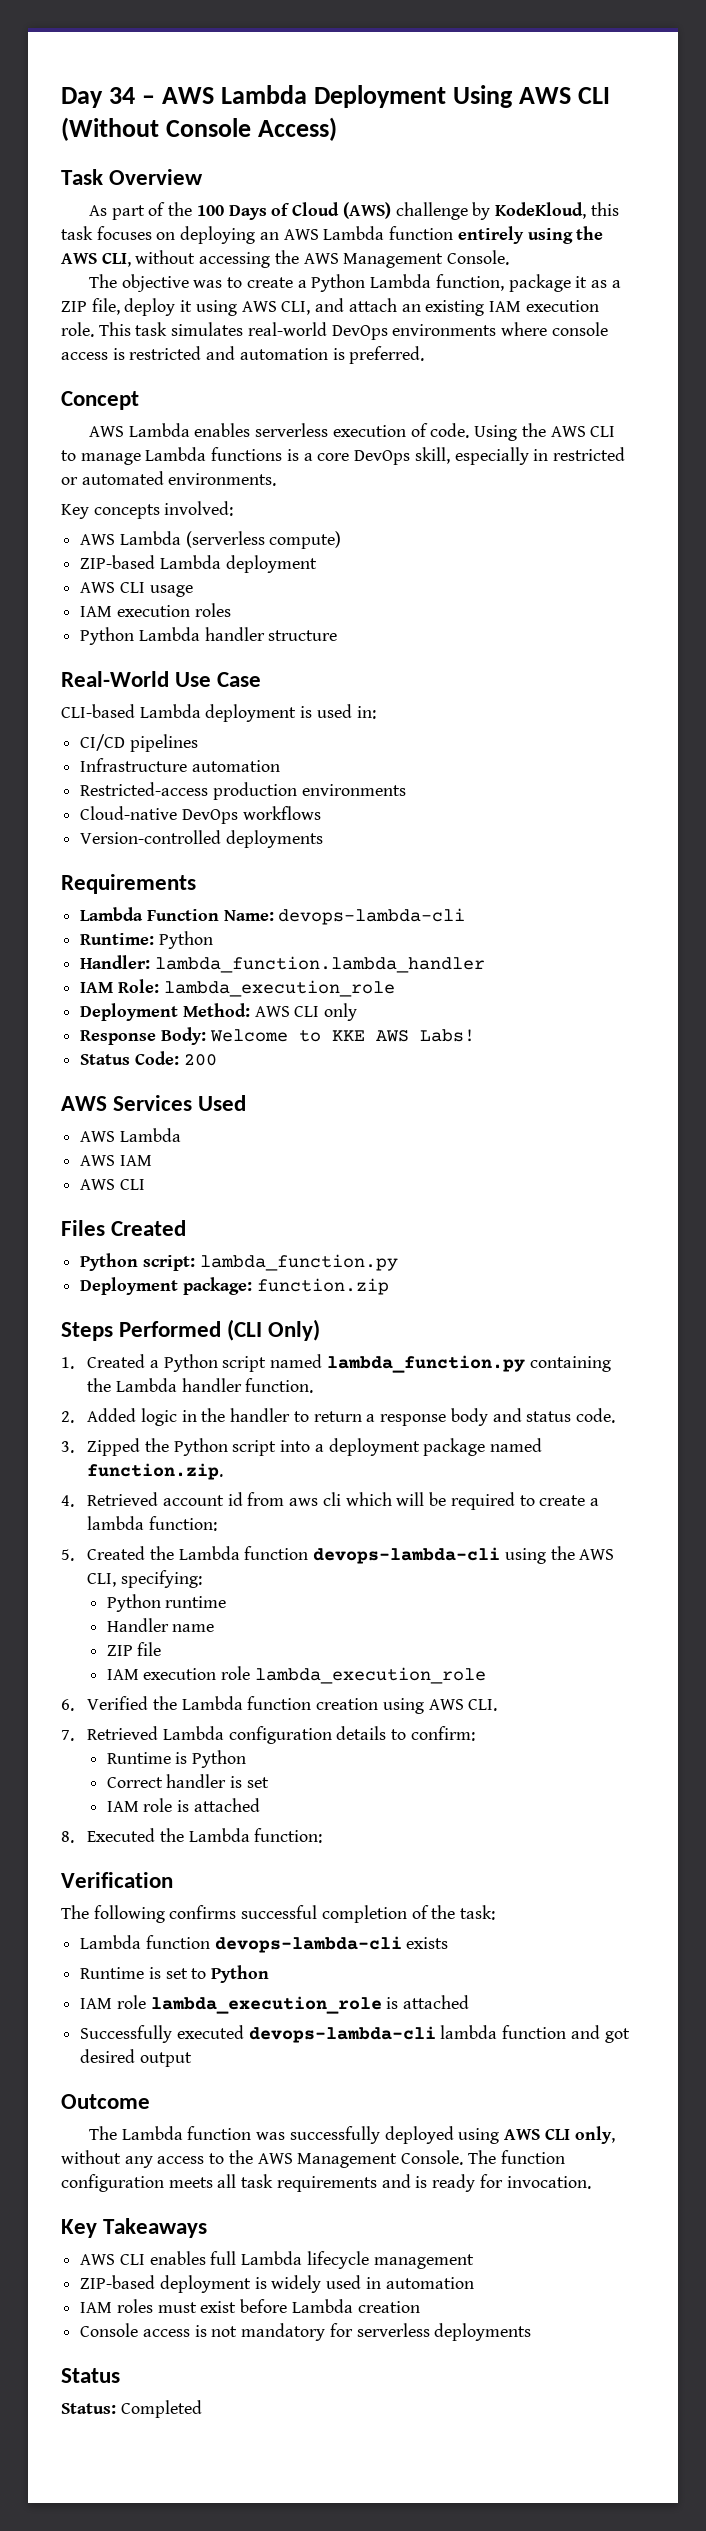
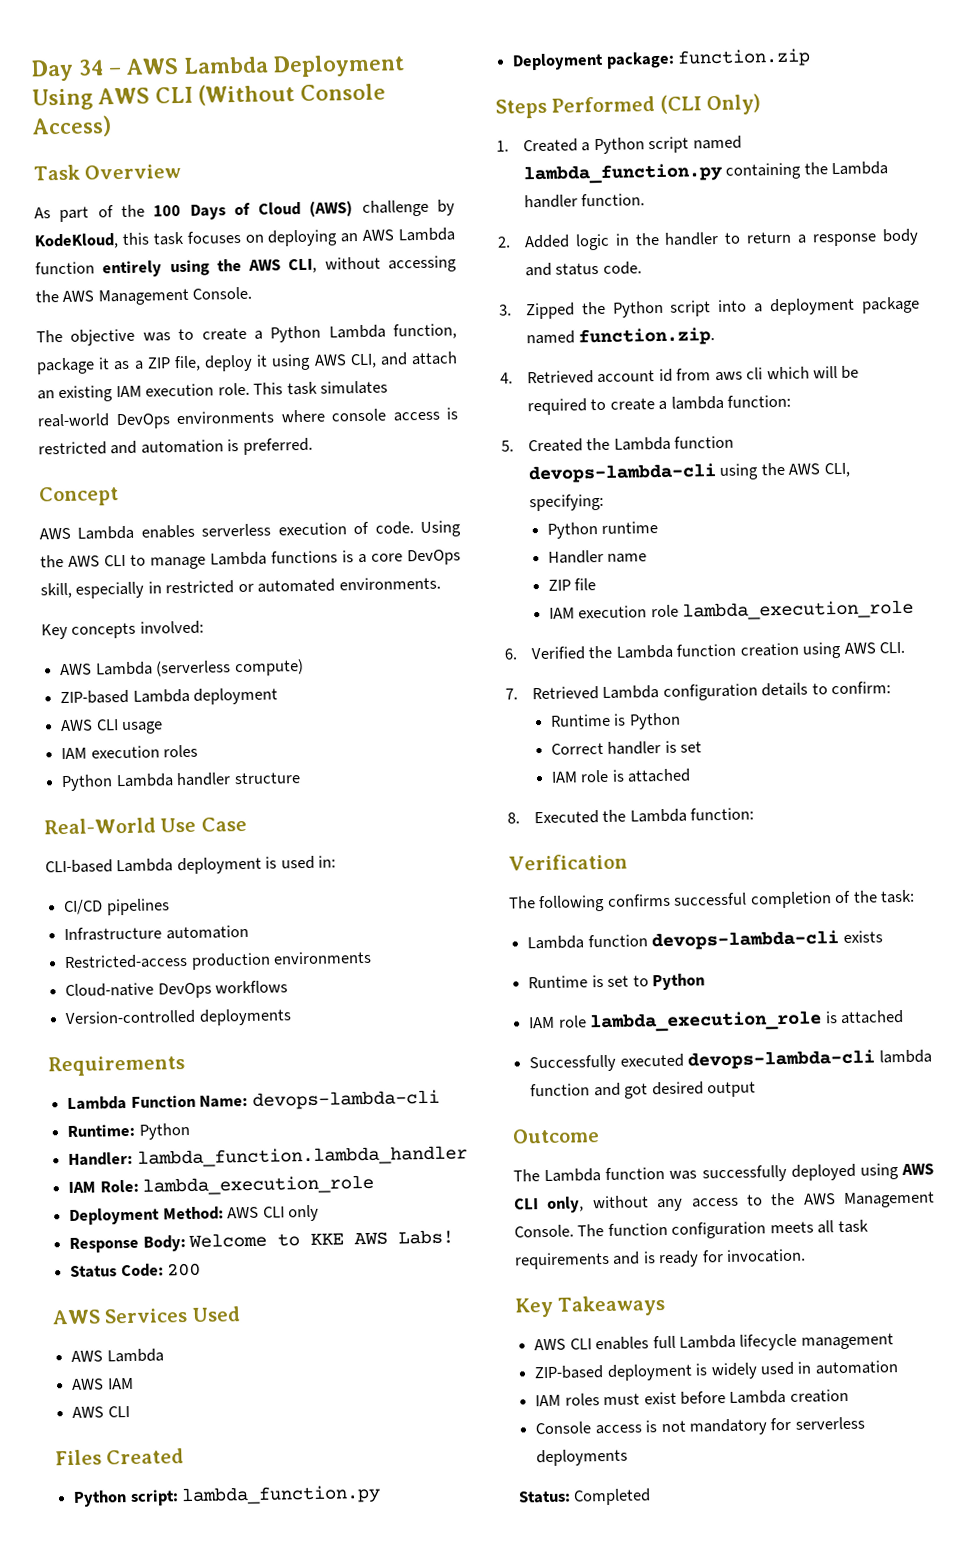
  Console access is not mandatory for serverless deployments
- Status

